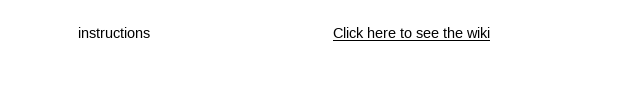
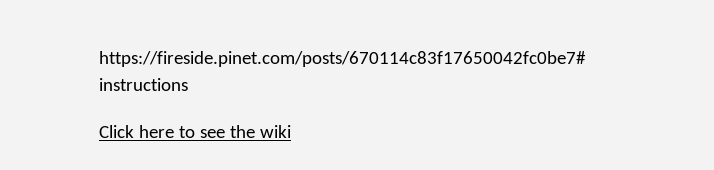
- instructions
+ https://fireside.pinet.com/posts/670114c83f17650042fc0be7# instructions

